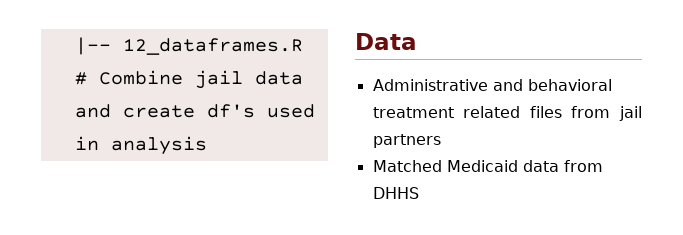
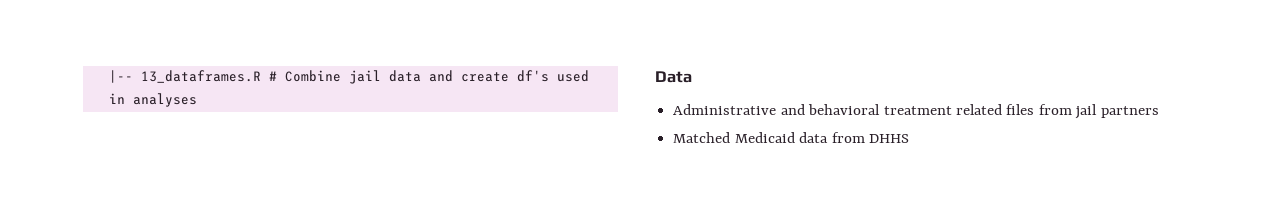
- |-- 12_dataframes.R # Combine jail data and create df's used in analysis
+ |-- 13_dataframes.R # Combine jail data and create df's used in analyses

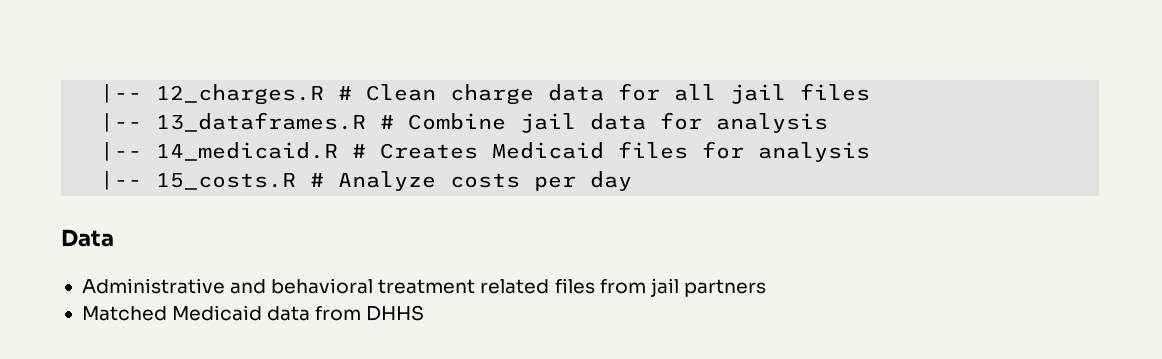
- |-- 13_dataframes.R # Combine jail data and create df's used in analyses
+ |-- 12_charges.R # Clean charge data for all jail files
+ |-- 13_dataframes.R # Combine jail data for analysis
+ |-- 14_medicaid.R # Creates Medicaid files for analysis
+ |-- 15_costs.R # Analyze costs per day

